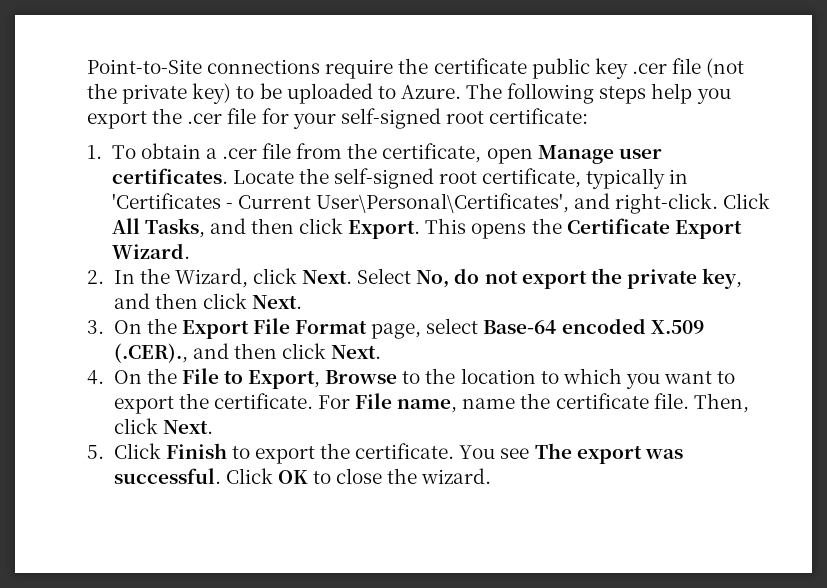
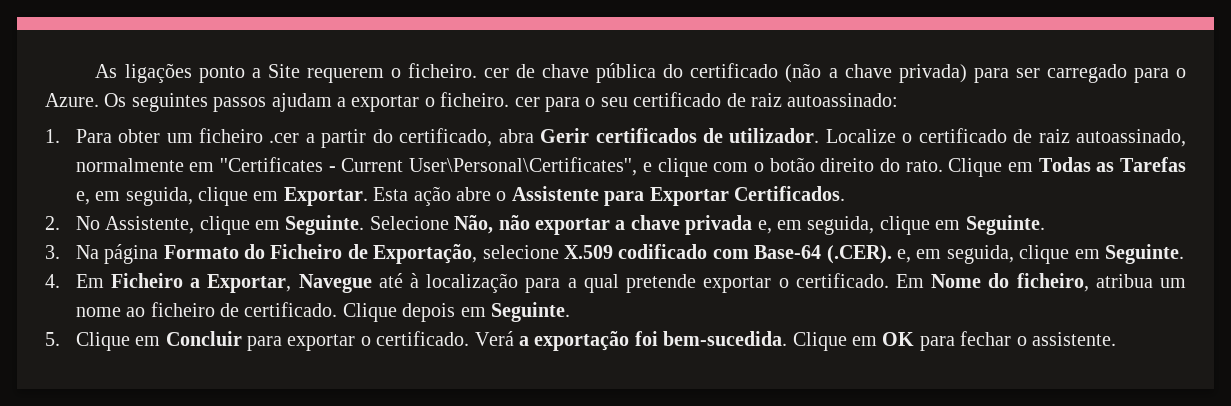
- Point-to-Site connections require the certificate public key .cer file (not the private key) to be uploaded to Azure. The following steps help you export the .cer file for your self-signed root certificate:
- 1. To obtain a .cer file from the certificate, open Manage user certificates. Locate the self-signed root certificate, typically in 'Certificates - Current User\Personal\Certificates', and right-click. Click All Tasks, and then click Export. This opens the Certificate Export Wizard.
- 2. In the Wizard, click Next. Select No, do not export the private key, and then click Next.
- 3. On the Export File Format page, select Base-64 encoded X.509 (.CER)., and then click Next.
- 4. On the File to Export, Browse to the location to which you want to export the certificate. For File name, name the certificate file. Then, click Next.
- 5. Click Finish to export the certificate. You see The export was successful. Click OK to close the wizard.
+ As ligações ponto a Site requerem o ficheiro. cer de chave pública do certificado (não a chave privada) para ser carregado para o Azure. Os seguintes passos ajudam a exportar o ficheiro. cer para o seu certificado de raiz autoassinado:
+ 1. Para obter um ficheiro .cer a partir do certificado, abra Gerir certificados de utilizador. Localize o certificado de raiz autoassinado, normalmente em ''Certificates - Current User\Personal\Certificates'', e clique com o botão direito do rato. Clique em Todas as Tarefas e, em seguida, clique em Exportar. Esta ação abre o Assistente para Exportar Certificados.
+ 2. No Assistente, clique em Seguinte. Selecione Não, não exportar a chave privada e, em seguida, clique em Seguinte.
+ 3. Na página Formato do Ficheiro de Exportação, selecione X.509 codificado com Base-64 (.CER). e, em seguida, clique em Seguinte.
+ 4. Em Ficheiro a Exportar, Navegue até à localização para a qual pretende exportar o certificado. Em Nome do ficheiro, atribua um nome ao ficheiro de certificado. Clique depois em Seguinte.
+ 5. Clique em Concluir para exportar o certificado. Verá a exportação foi bem-sucedida. Clique em OK para fechar o assistente.

